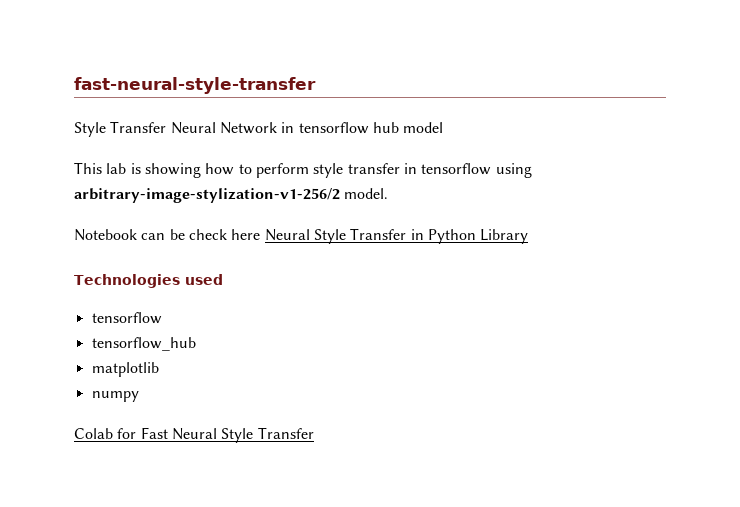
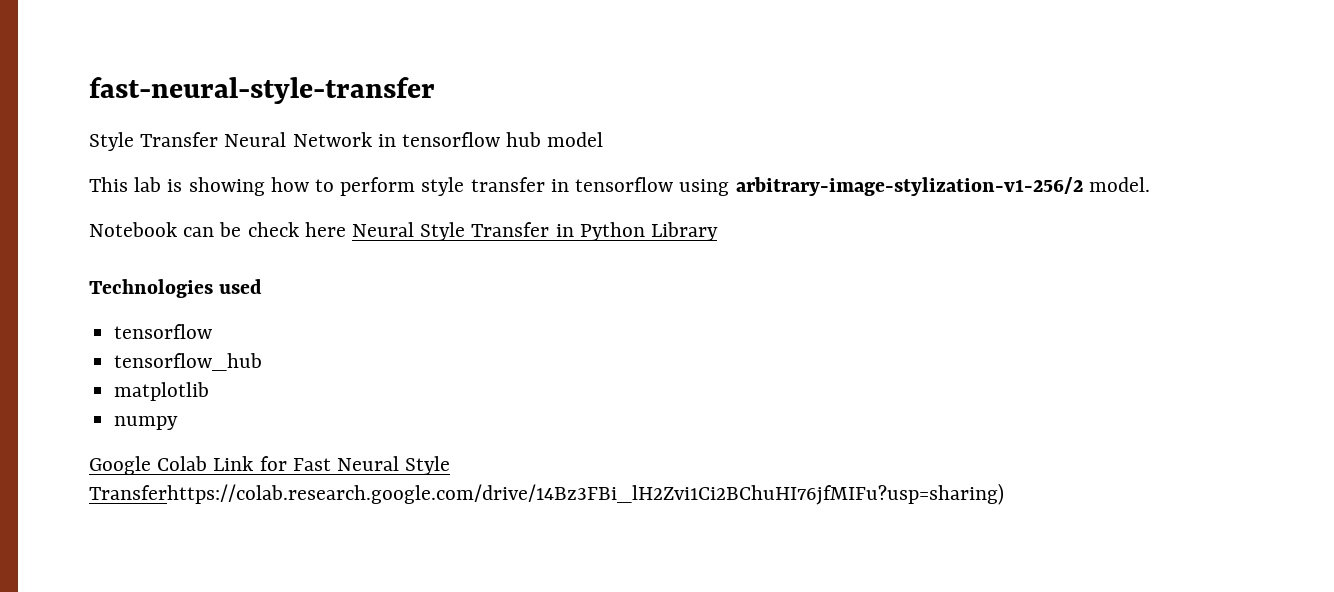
- Colab for Fast Neural Style Transfer
+ Google Colab Link for Fast Neural Style Transferhttps://colab.research.google.com/drive/14Bz3FBi_lH2Zvi1Ci2BChuHI76jfMIFu?usp=sharing)

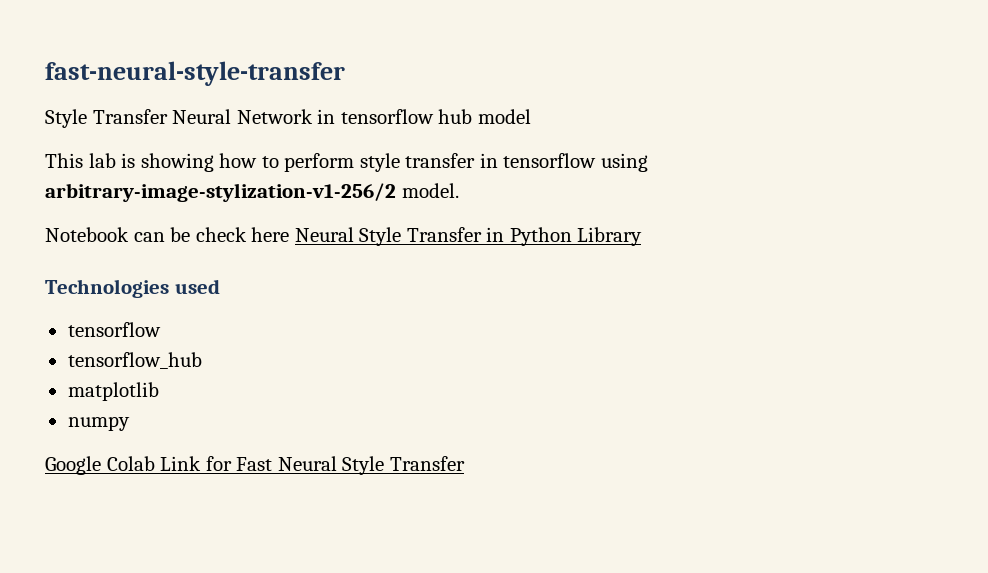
- Google Colab Link for Fast Neural Style Transferhttps://colab.research.google.com/drive/14Bz3FBi_lH2Zvi1Ci2BChuHI76jfMIFu?usp=sharing)
+ Google Colab Link for Fast Neural Style Transfer

